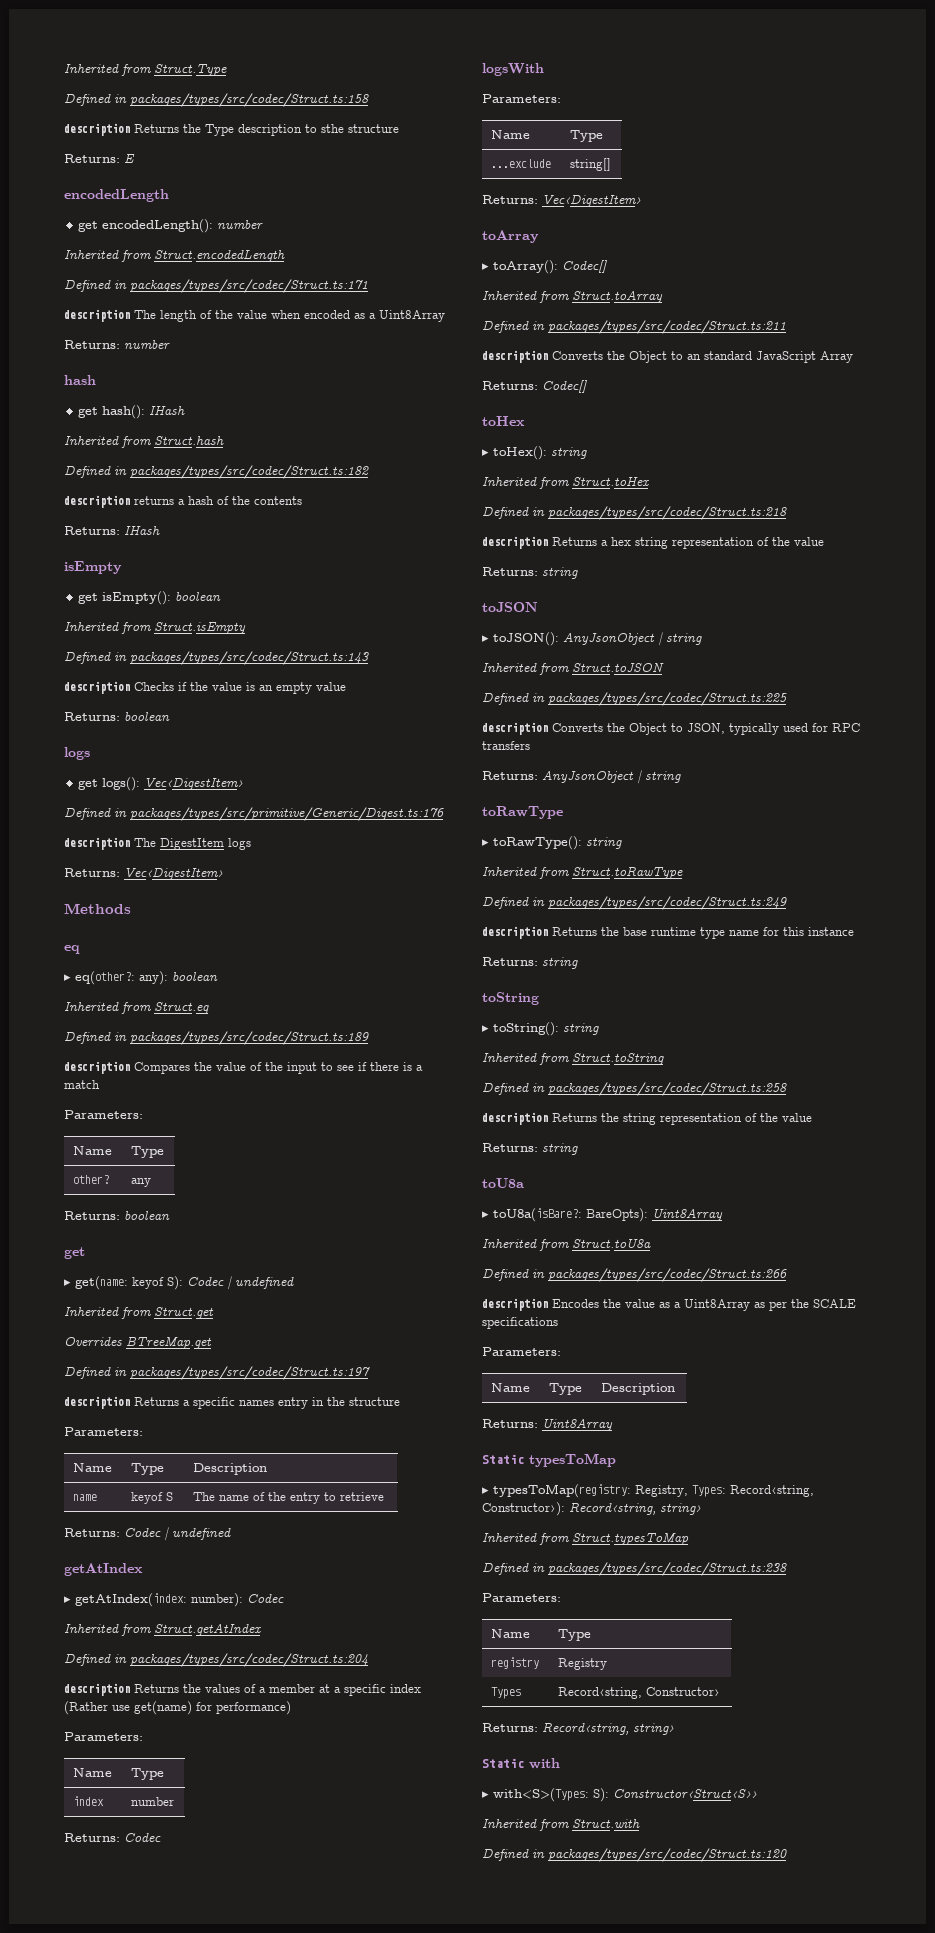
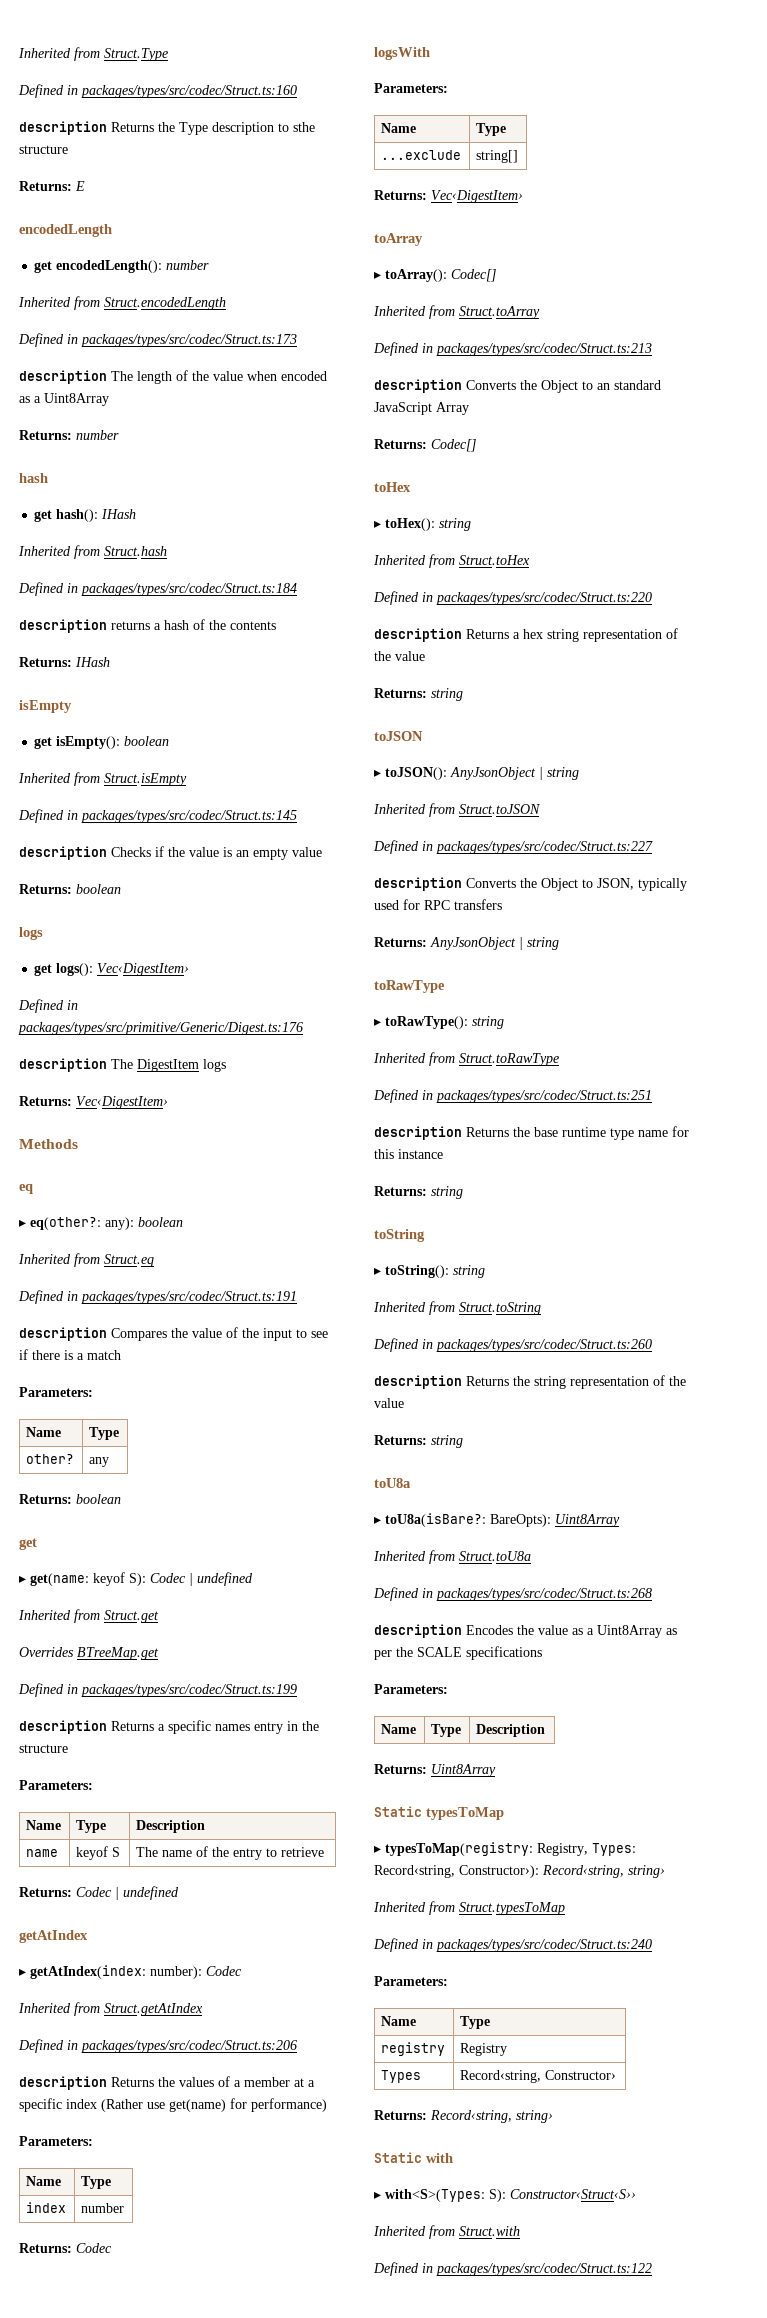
- Defined in packages/types/src/codec/Struct.ts:158
+ Defined in packages/types/src/codec/Struct.ts:160
- Defined in packages/types/src/codec/Struct.ts:171
+ Defined in packages/types/src/codec/Struct.ts:173
- Defined in packages/types/src/codec/Struct.ts:182
+ Defined in packages/types/src/codec/Struct.ts:184
- Defined in packages/types/src/codec/Struct.ts:143
+ Defined in packages/types/src/codec/Struct.ts:145
- Defined in packages/types/src/codec/Struct.ts:189
+ Defined in packages/types/src/codec/Struct.ts:191
- Defined in packages/types/src/codec/Struct.ts:197
+ Defined in packages/types/src/codec/Struct.ts:199
- Defined in packages/types/src/codec/Struct.ts:204
+ Defined in packages/types/src/codec/Struct.ts:206
- Defined in packages/types/src/codec/Struct.ts:211
+ Defined in packages/types/src/codec/Struct.ts:213
- Defined in packages/types/src/codec/Struct.ts:218
+ Defined in packages/types/src/codec/Struct.ts:220
- Defined in packages/types/src/codec/Struct.ts:225
+ Defined in packages/types/src/codec/Struct.ts:227
- Defined in packages/types/src/codec/Struct.ts:249
+ Defined in packages/types/src/codec/Struct.ts:251
- Defined in packages/types/src/codec/Struct.ts:258
+ Defined in packages/types/src/codec/Struct.ts:260
- Defined in packages/types/src/codec/Struct.ts:266
+ Defined in packages/types/src/codec/Struct.ts:268
- Defined in packages/types/src/codec/Struct.ts:238
+ Defined in packages/types/src/codec/Struct.ts:240
- Defined in packages/types/src/codec/Struct.ts:120
+ Defined in packages/types/src/codec/Struct.ts:122

